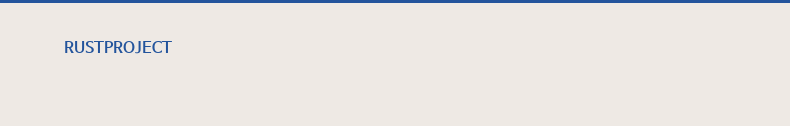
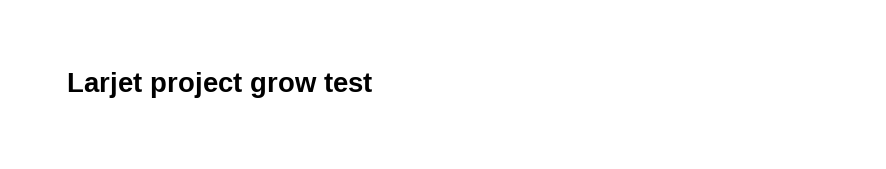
- RUSTPROJECT
+ Larjet project grow test

